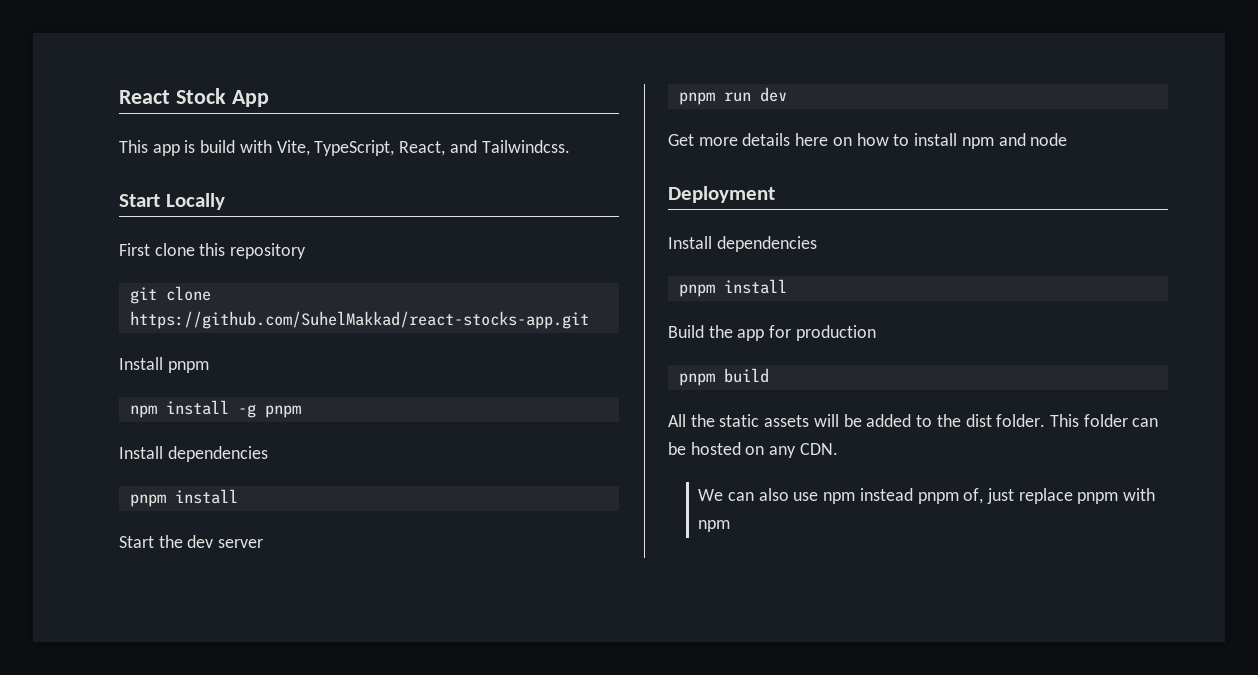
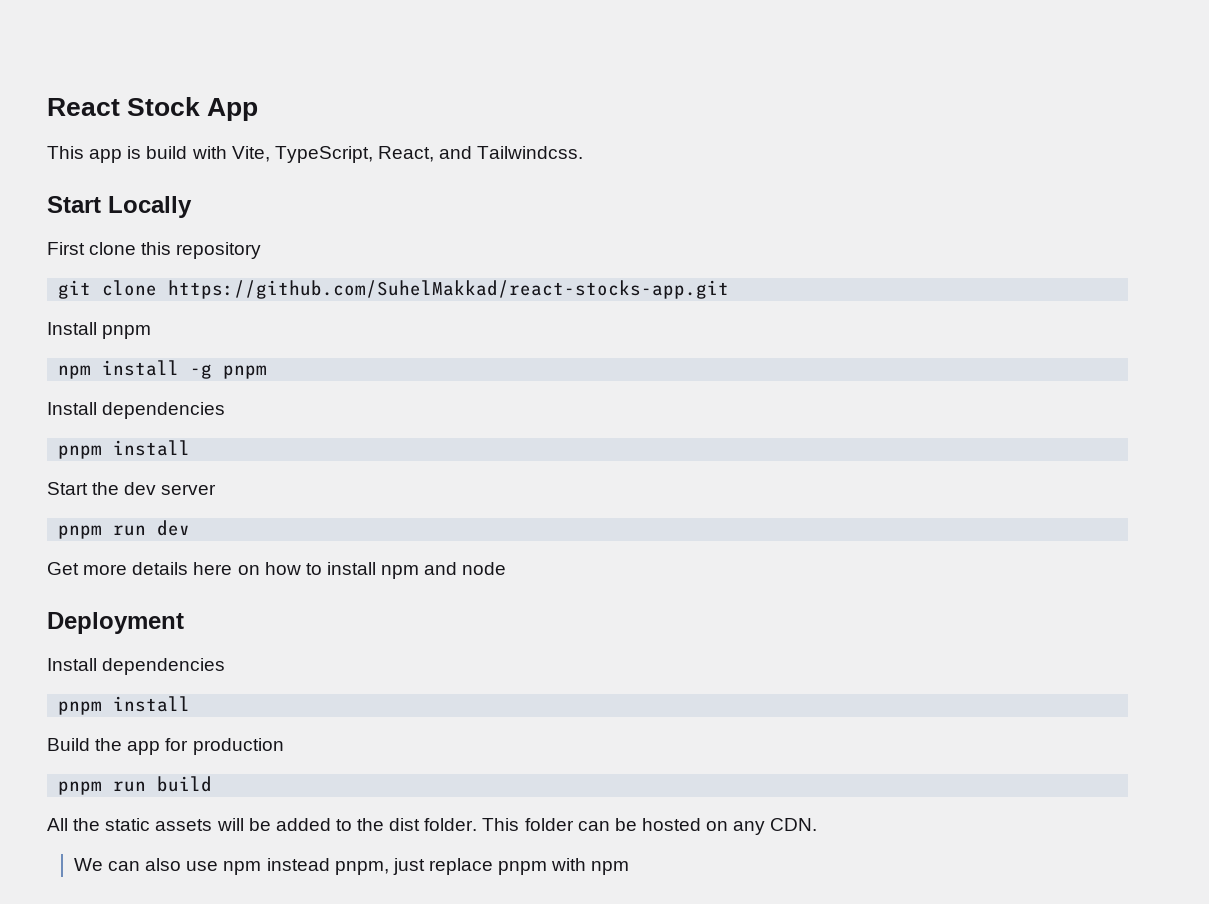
- pnpm build
+ pnpm run build
- We can also use npm instead pnpm of, just replace pnpm with npm
+ We can also use npm instead pnpm, just replace pnpm with npm

